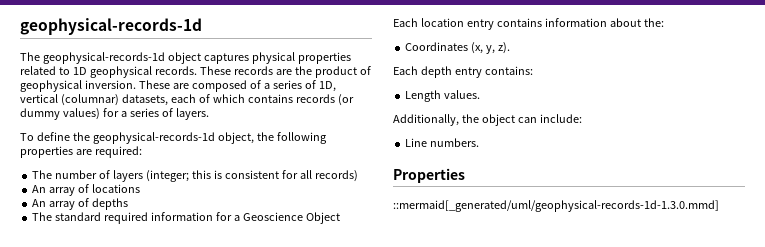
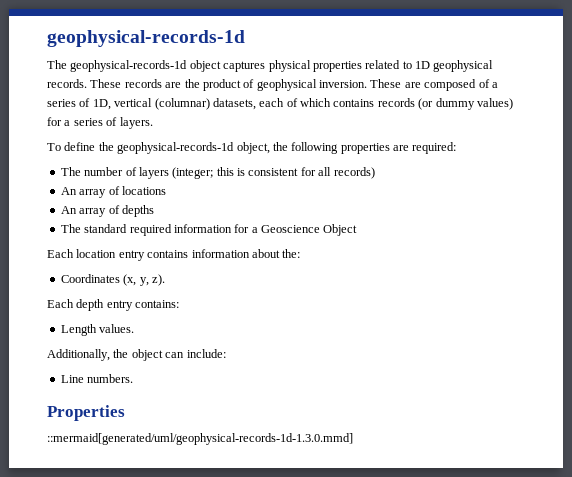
- ::mermaid[_generated/uml/geophysical-records-1d-1.3.0.mmd]
+ ::mermaid[generated/uml/geophysical-records-1d-1.3.0.mmd]

